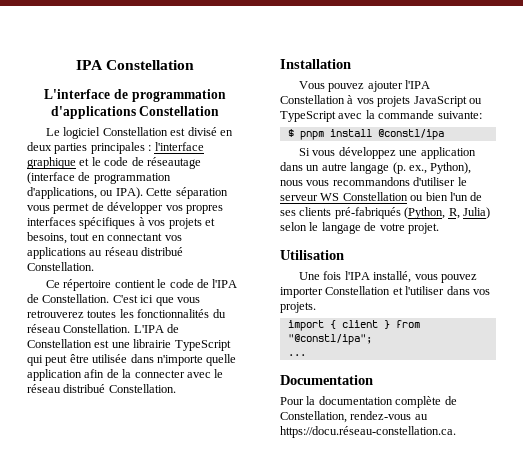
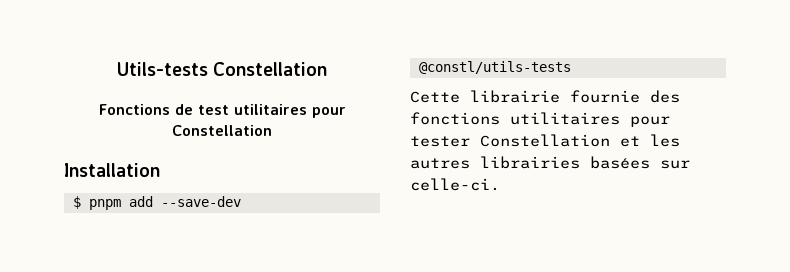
- IPA Constellation
- L'interface de programmation d'applications Constellation
- Le logiciel Constellation est divisé en deux parties principales : l'interface graphique et le code de réseautage (interface de programmation d'applications, ou IPA). Cette séparation vous permet de développer vos propres interfaces spécifiques à vos projets et besoins, tout en connectant vos applications au réseau distribué Constellation.
- Ce répertoire contient le code de l'IPA de Constellation. C'est ici que vous retrouverez toutes les fonctionnalités du réseau Constellation. L'IPA de Constellation est une librairie TypeScript qui peut être utilisée dans n'importe quelle application afin de la connecter avec le réseau distribué Constellation.
+ Utils-tests Constellation
+ Fonctions de test utilitaires pour Constellation
  Installation
- Vous pouvez ajouter l'IPA Constellation à vos projets JavaScript ou TypeScript avec la commande suivante:
- $ pnpm install @constl/ipa
- Si vous développez une application dans un autre langage (p. ex., Python), nous vous recommandons d'utiliser le serveur WS Constellation ou bien l'un de ses clients pré-fabriqués (Python, R, Julia) selon le langage de votre projet.
- Utilisation
- Une fois l'IPA installé, vous pouvez importer Constellation et l'utiliser dans vos projets.
- import { client } from "@constl/ipa";
- ...
- Documentation
- Pour la documentation complète de Constellation, rendez-vous au https://docu.réseau-constellation.ca.
+ $ pnpm add --save-dev @constl/utils-tests
+ Cette librairie fournie des fonctions utilitaires pour tester Constellation et les autres librairies basées sur celle-ci.

